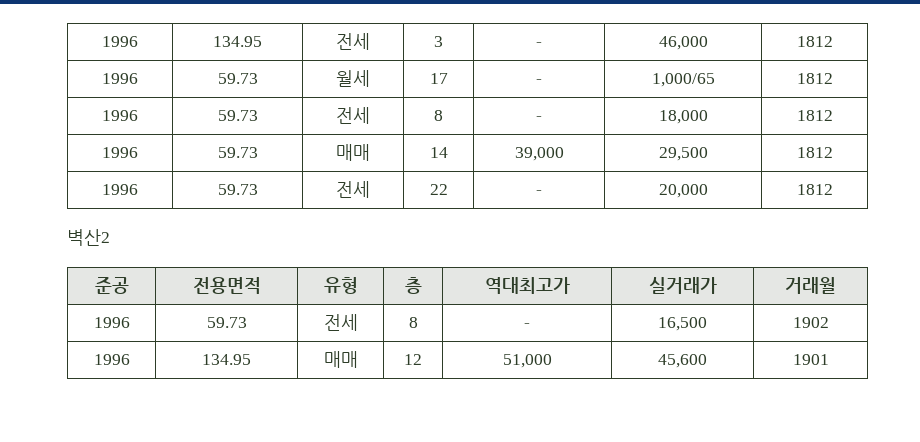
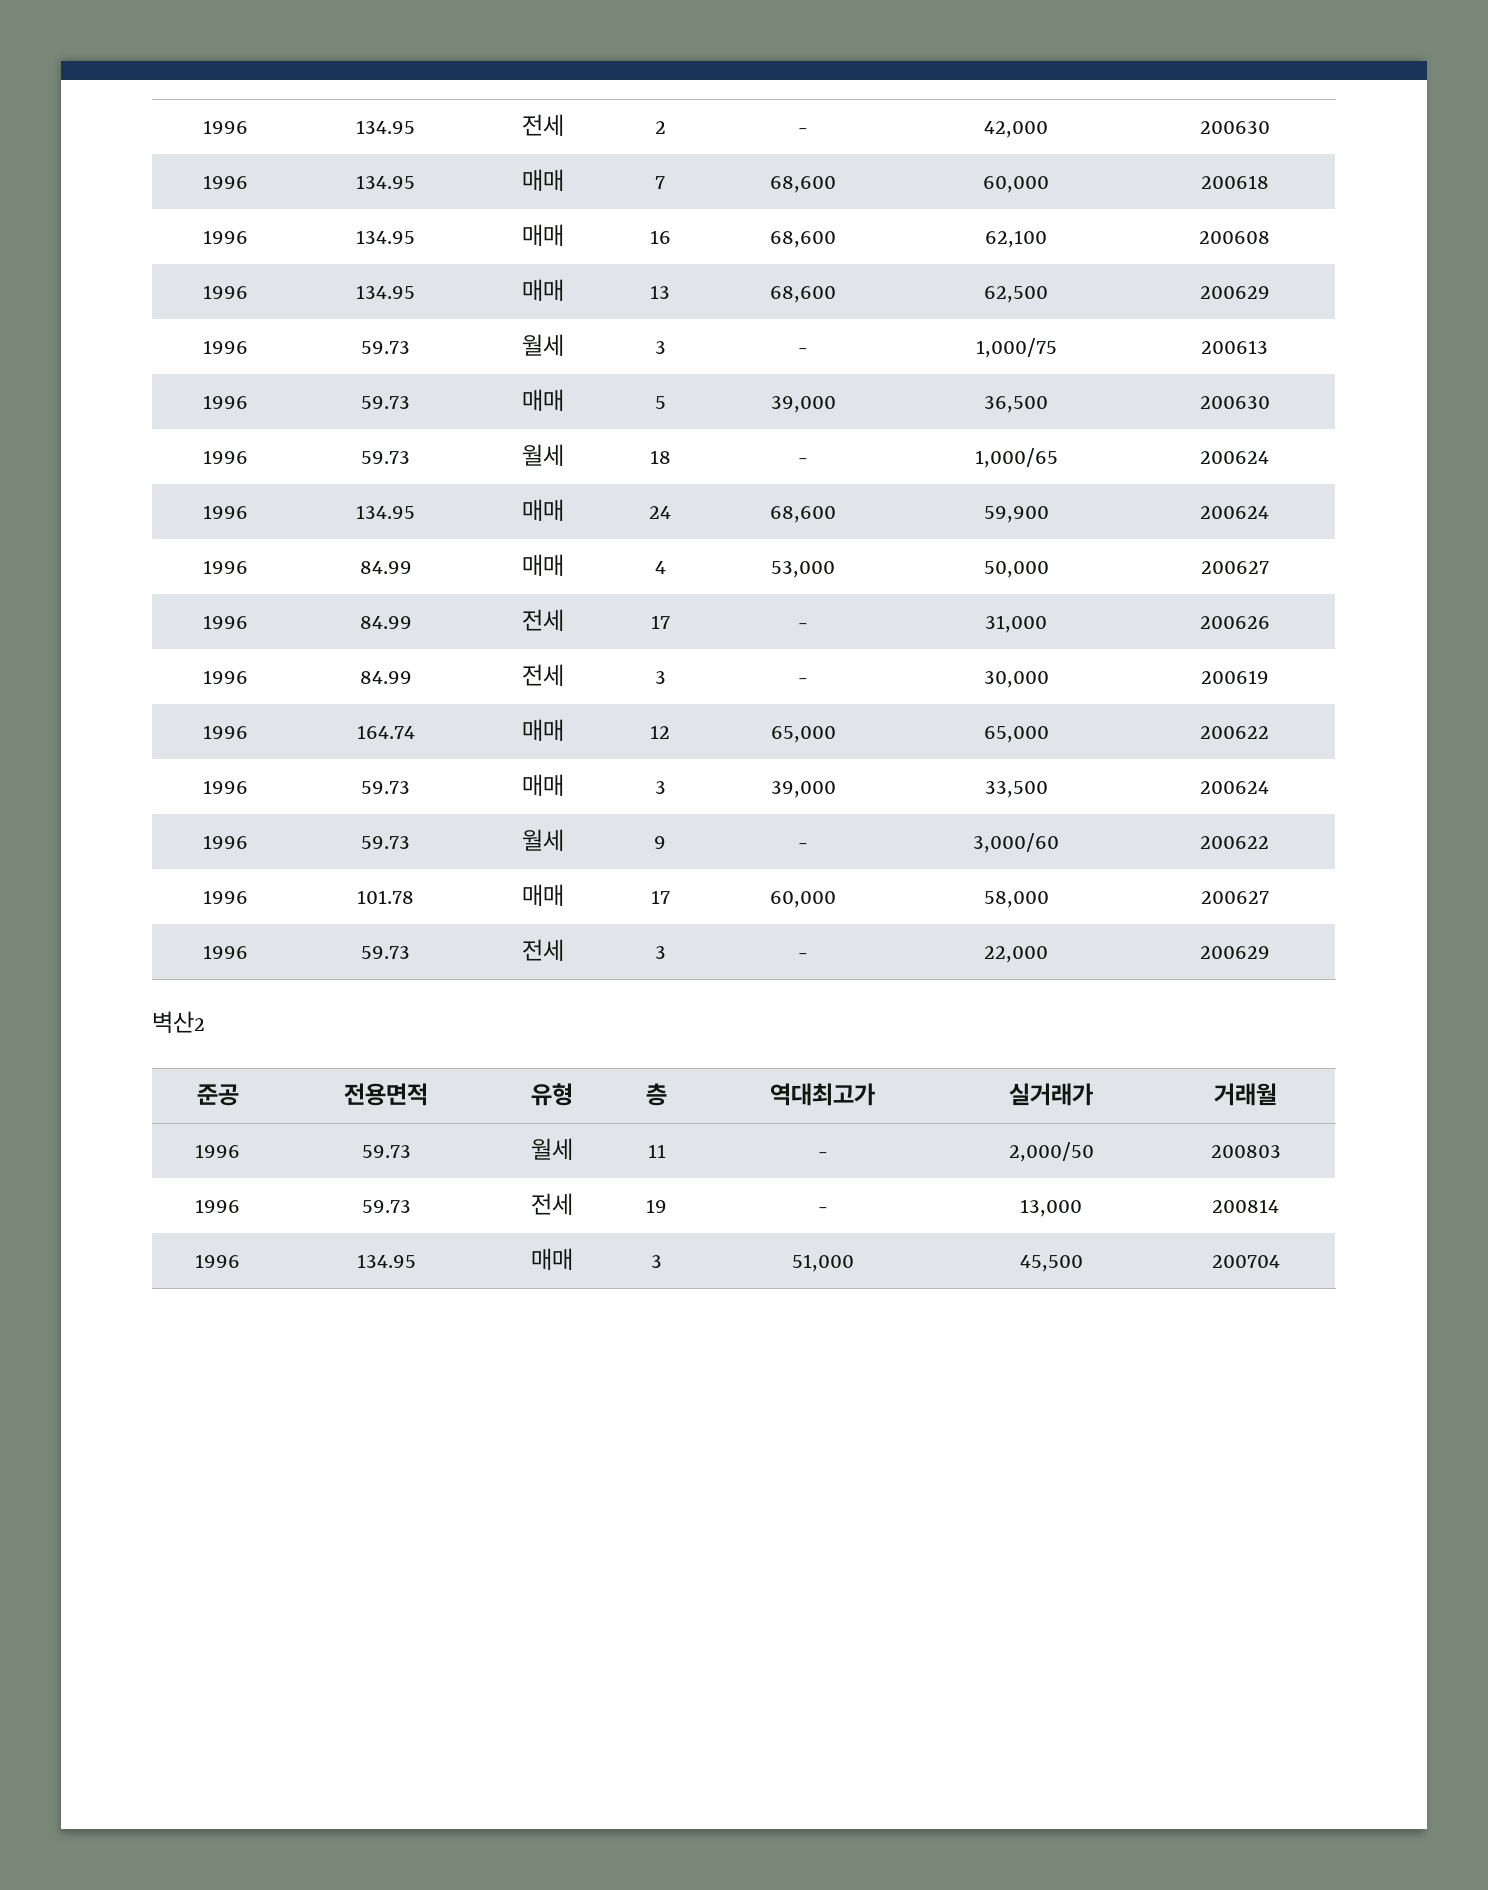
- 1996 | 134.95 | 전세 | 3 | - | 46,000 | 1812
- 1996 | 59.73 | 월세 | 17 | - | 1,000/65 | 1812
- 1996 | 59.73 | 전세 | 8 | - | 18,000 | 1812
- 1996 | 59.73 | 매매 | 14 | 39,000 | 29,500 | 1812
- 1996 | 59.73 | 전세 | 22 | - | 20,000 | 1812
+ 1996 | 134.95 | 전세 | 2 | - | 42,000 | 200630
+ 1996 | 134.95 | 매매 | 7 | 68,600 | 60,000 | 200618
+ 1996 | 134.95 | 매매 | 16 | 68,600 | 62,100 | 200608
+ 1996 | 134.95 | 매매 | 13 | 68,600 | 62,500 | 200629
+ 1996 | 59.73 | 월세 | 3 | - | 1,000/75 | 200613
+ 1996 | 59.73 | 매매 | 5 | 39,000 | 36,500 | 200630
+ 1996 | 59.73 | 월세 | 18 | - | 1,000/65 | 200624
+ 1996 | 134.95 | 매매 | 24 | 68,600 | 59,900 | 200624
+ 1996 | 84.99 | 매매 | 4 | 53,000 | 50,000 | 200627
+ 1996 | 84.99 | 전세 | 17 | - | 31,000 | 200626
+ 1996 | 84.99 | 전세 | 3 | - | 30,000 | 200619
+ 1996 | 164.74 | 매매 | 12 | 65,000 | 65,000 | 200622
+ 1996 | 59.73 | 매매 | 3 | 39,000 | 33,500 | 200624
+ 1996 | 59.73 | 월세 | 9 | - | 3,000/60 | 200622
+ 1996 | 101.78 | 매매 | 17 | 60,000 | 58,000 | 200627
+ 1996 | 59.73 | 전세 | 3 | - | 22,000 | 200629
- 1996 | 59.73 | 전세 | 8 | - | 16,500 | 1902
- 1996 | 134.95 | 매매 | 12 | 51,000 | 45,600 | 1901
+ 1996 | 59.73 | 월세 | 11 | - | 2,000/50 | 200803
+ 1996 | 59.73 | 전세 | 19 | - | 13,000 | 200814
+ 1996 | 134.95 | 매매 | 3 | 51,000 | 45,500 | 200704

